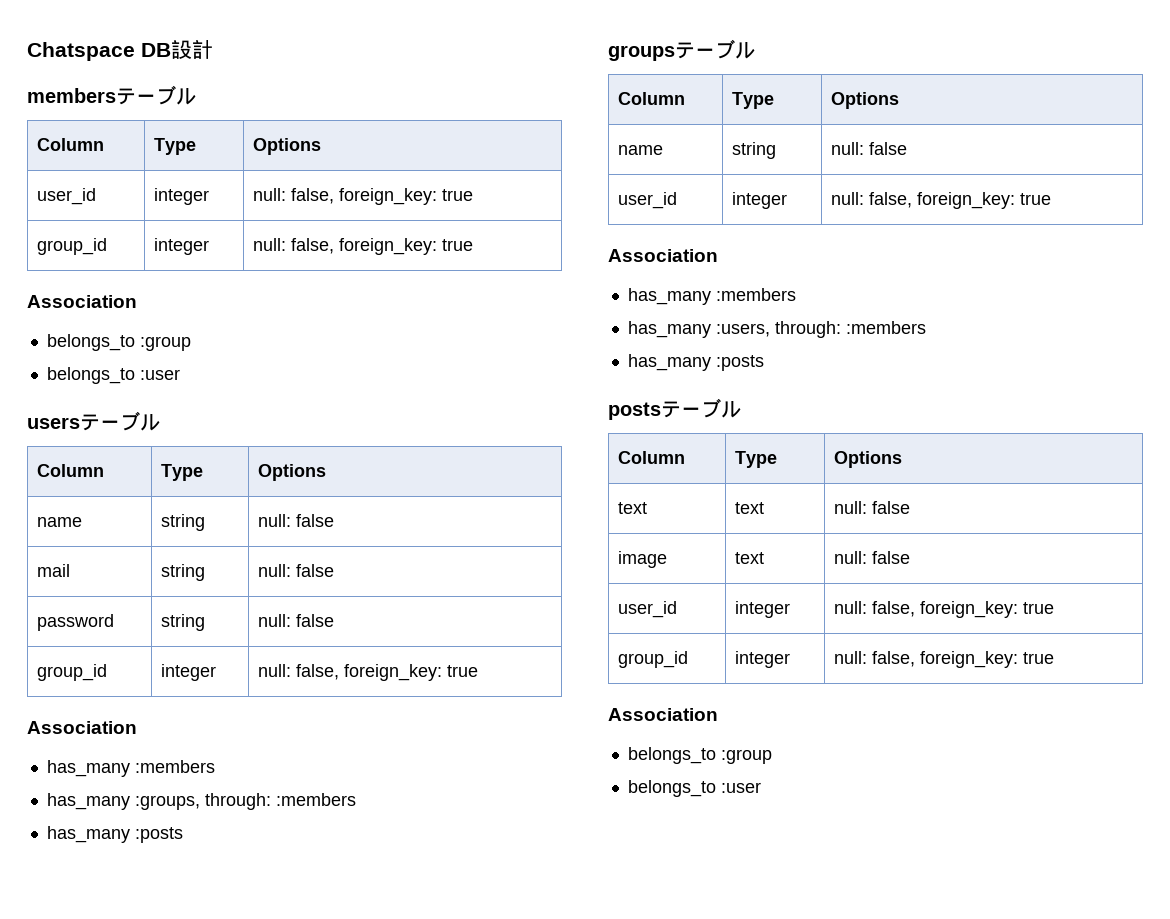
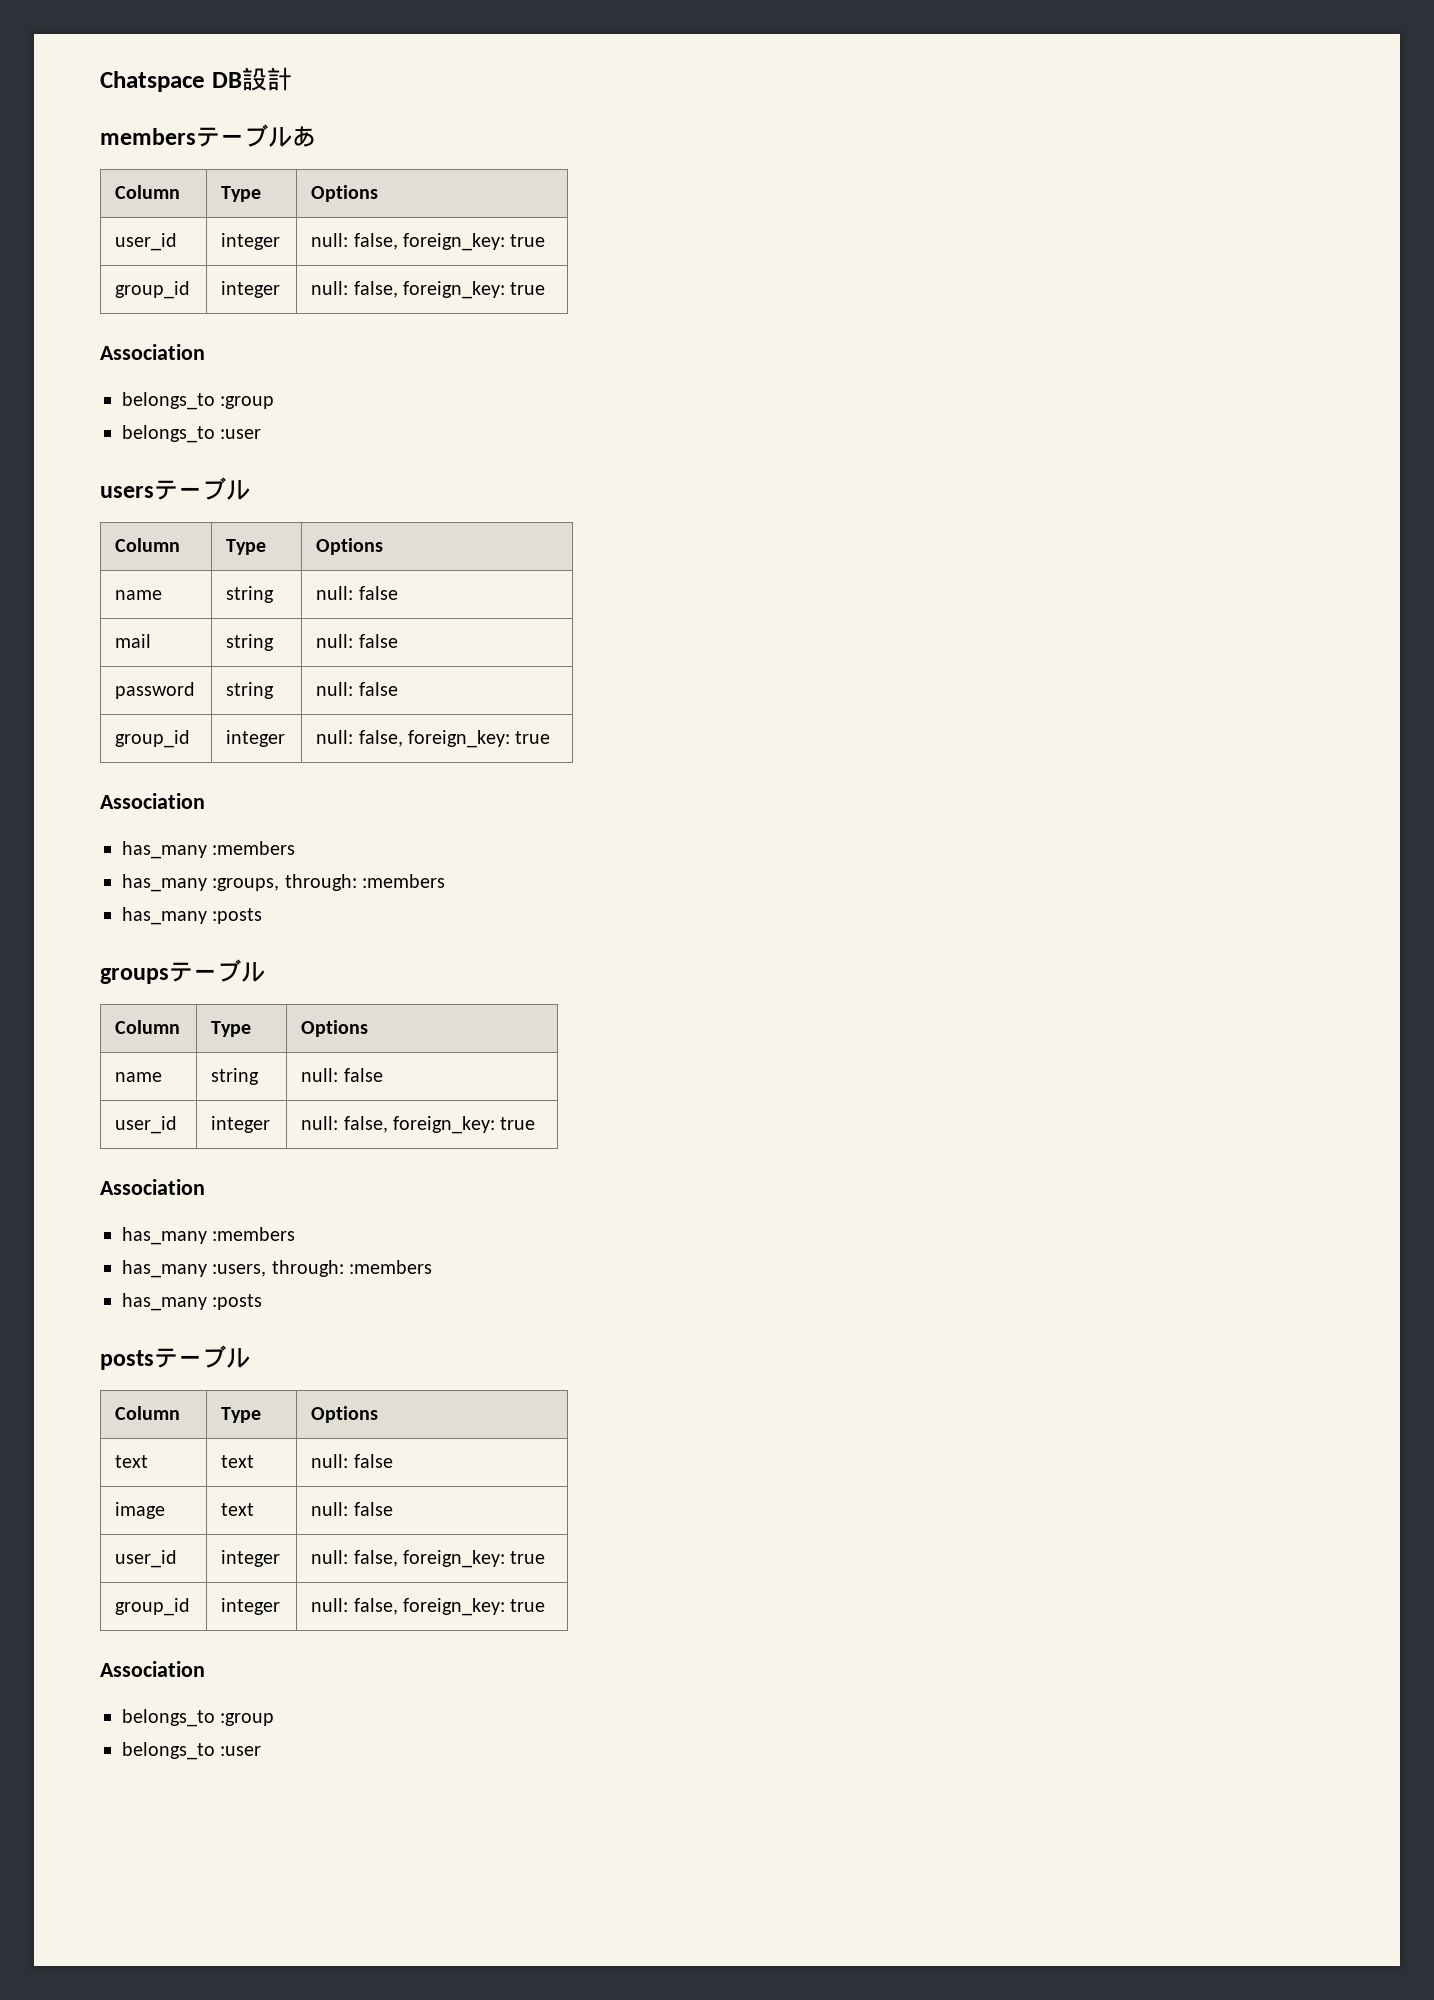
- membersテーブル
+ membersテーブルあ

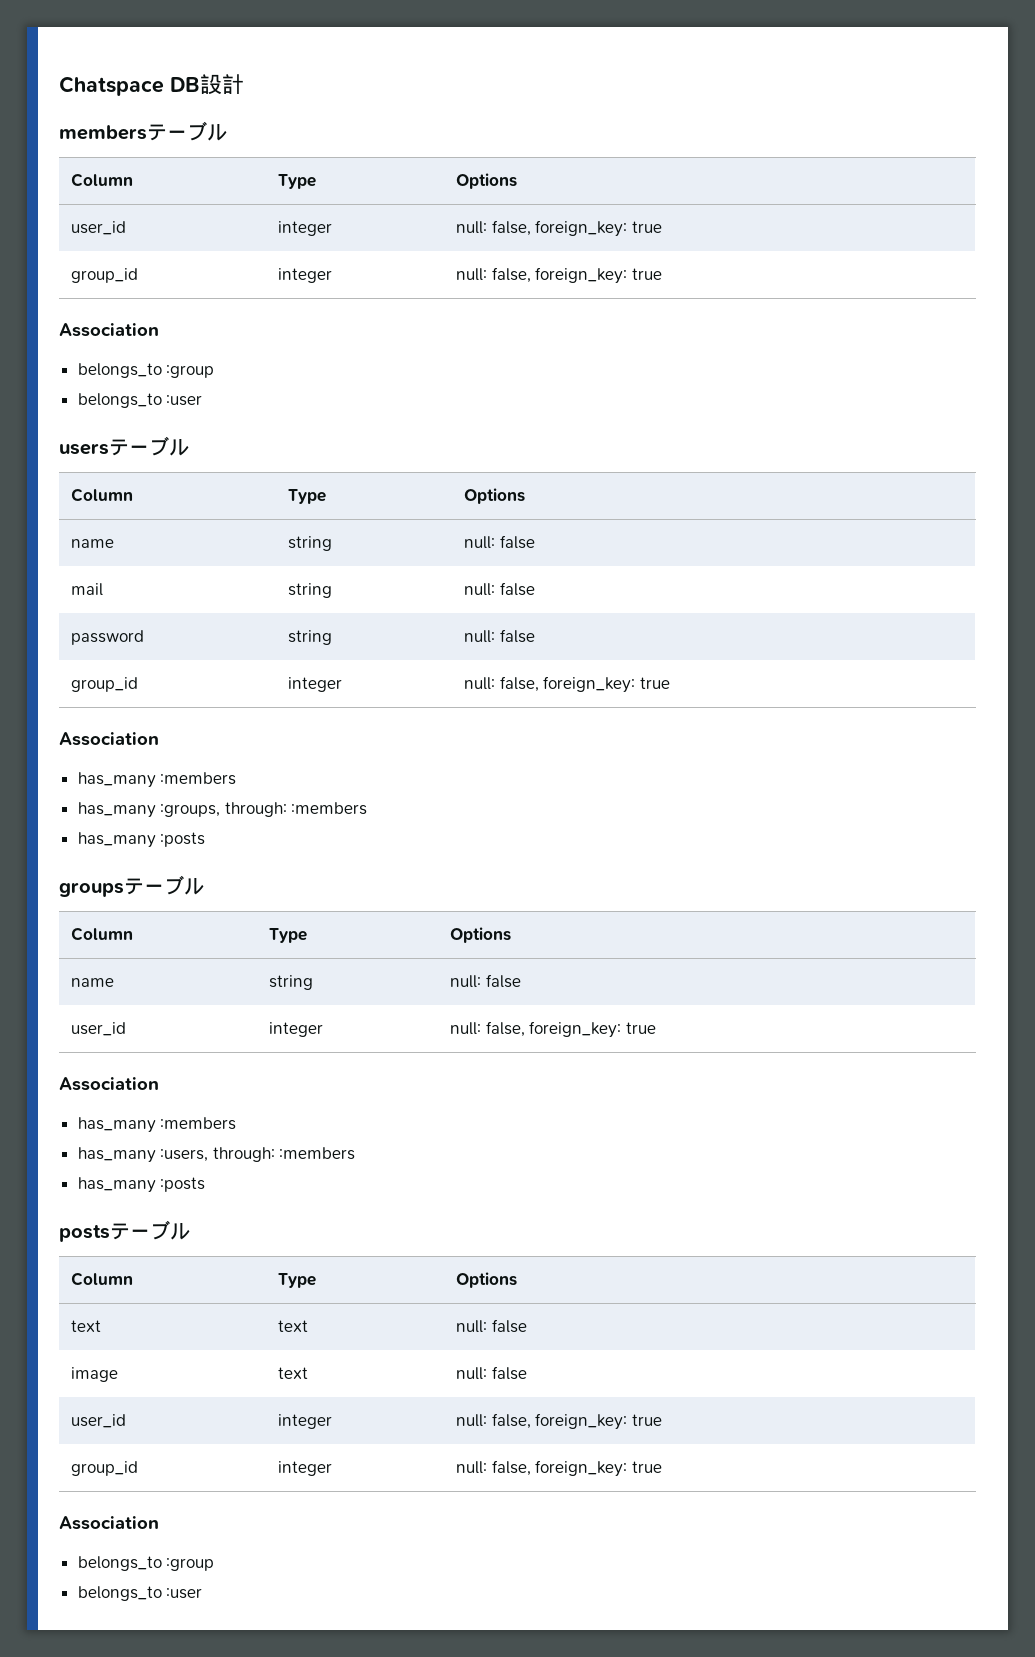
- membersテーブルあ
+ membersテーブル

